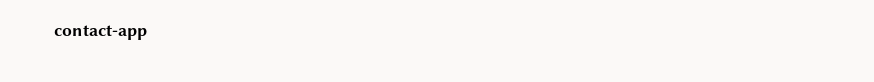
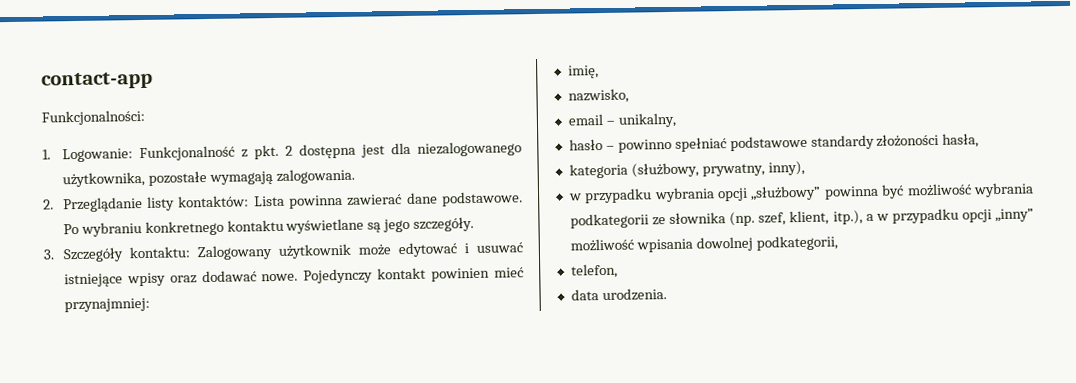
+ Funkcjonalności:
+ 1. Logowanie: Funkcjonalność z pkt. 2 dostępna jest dla niezalogowanego użytkownika, pozostałe wymagają zalogowania.
+ 2. Przeglądanie listy kontaktów: Lista powinna zawierać dane podstawowe. Po wybraniu konkretnego kontaktu wyświetlane są jego szczegóły.
+ 3. Szczegóły kontaktu: Zalogowany użytkownik może edytować i usuwać istniejące wpisy oraz dodawać nowe. Pojedynczy kontakt powinien mieć przynajmniej:
+ imię,
+ nazwisko,
+ email – unikalny,
+ hasło – powinno spełniać podstawowe standardy złożoności hasła,
+ kategoria (służbowy, prywatny, inny),
+ w przypadku wybrania opcji „służbowy” powinna być możliwość wybrania podkategorii ze słownika (np. szef, klient, itp.), a w przypadku opcji „inny” możliwość wpisania dowolnej podkategorii,
+ telefon,
+ data urodzenia.

